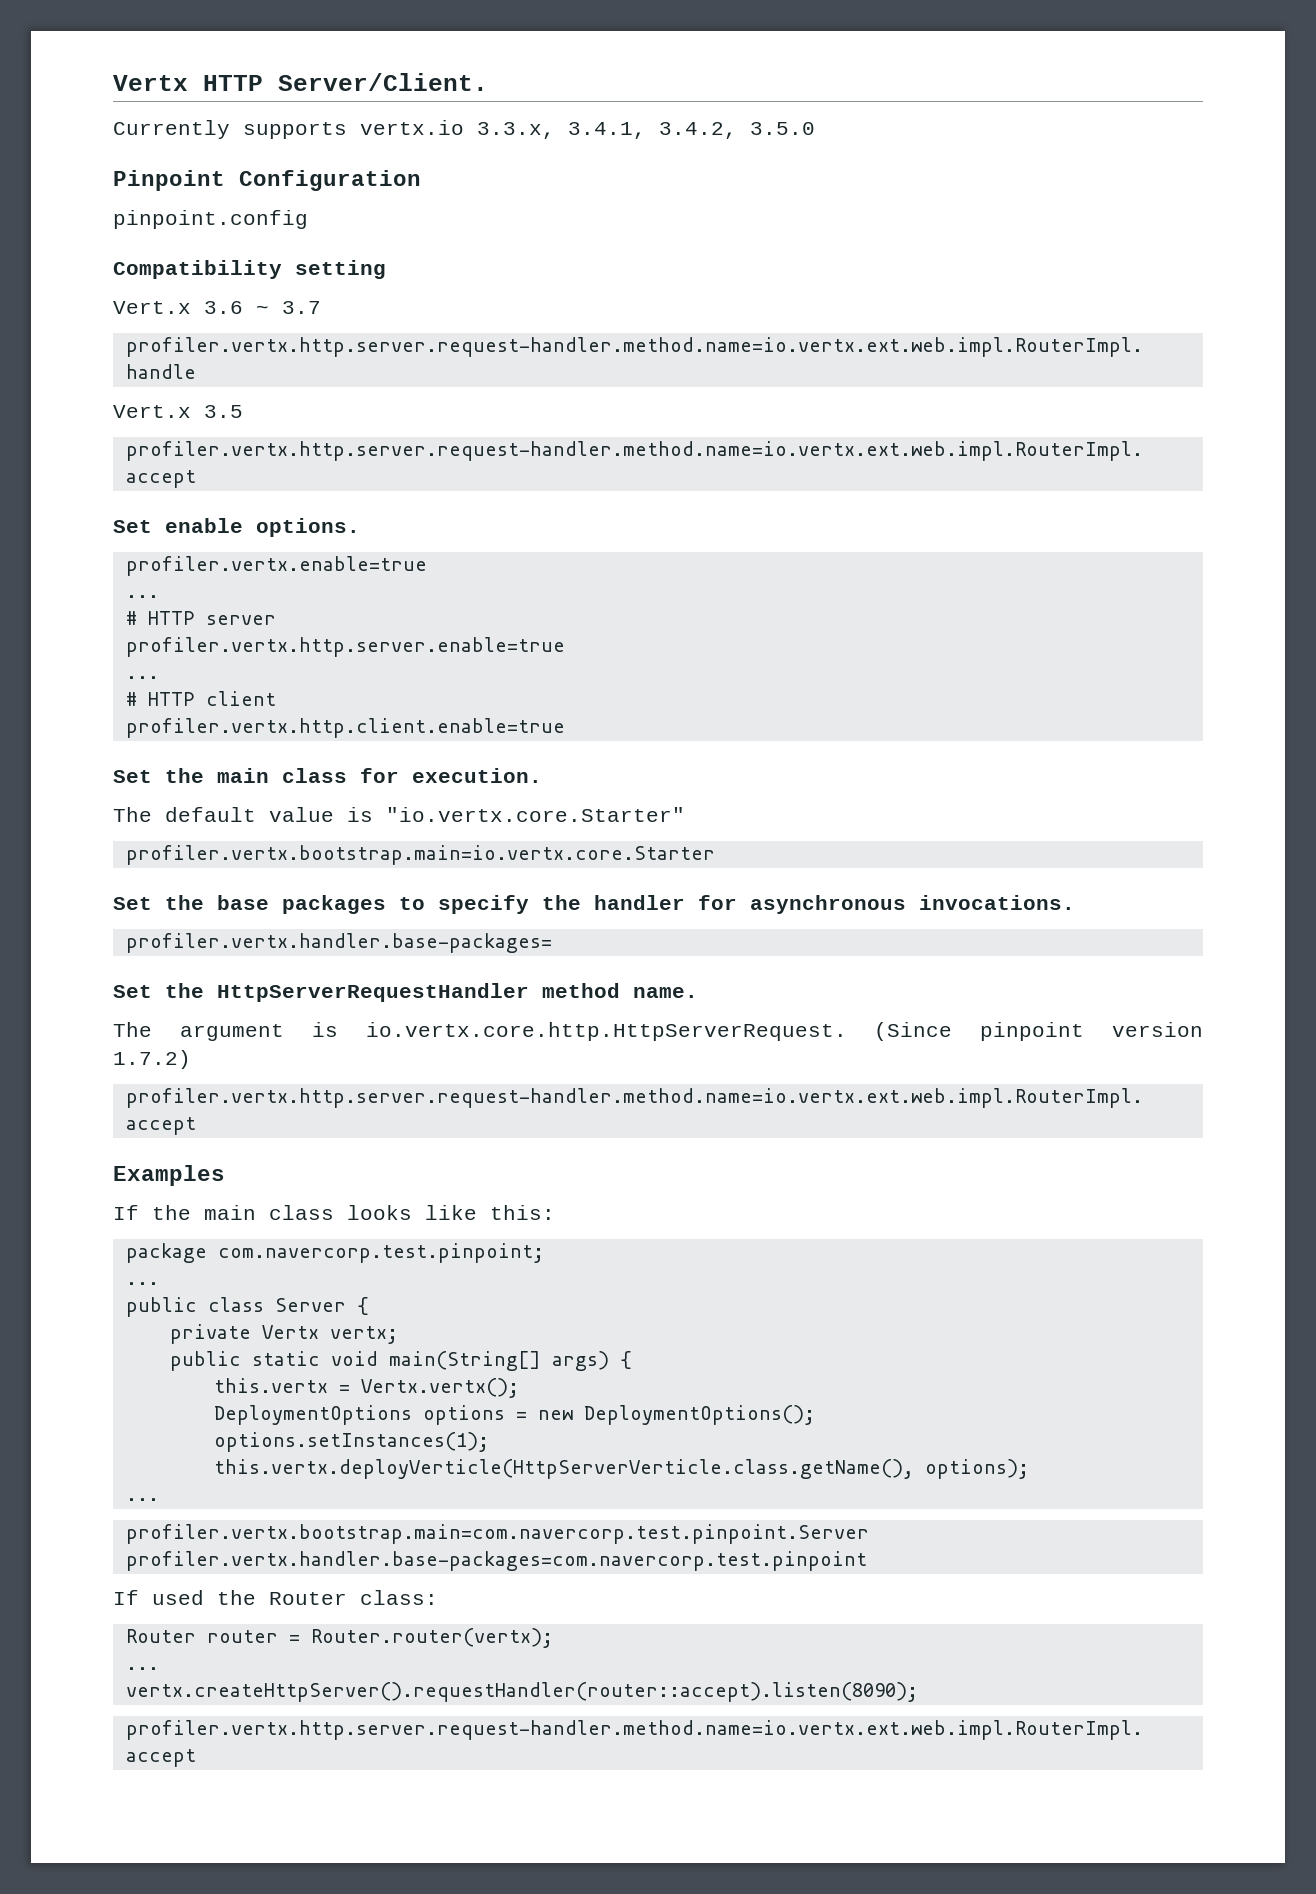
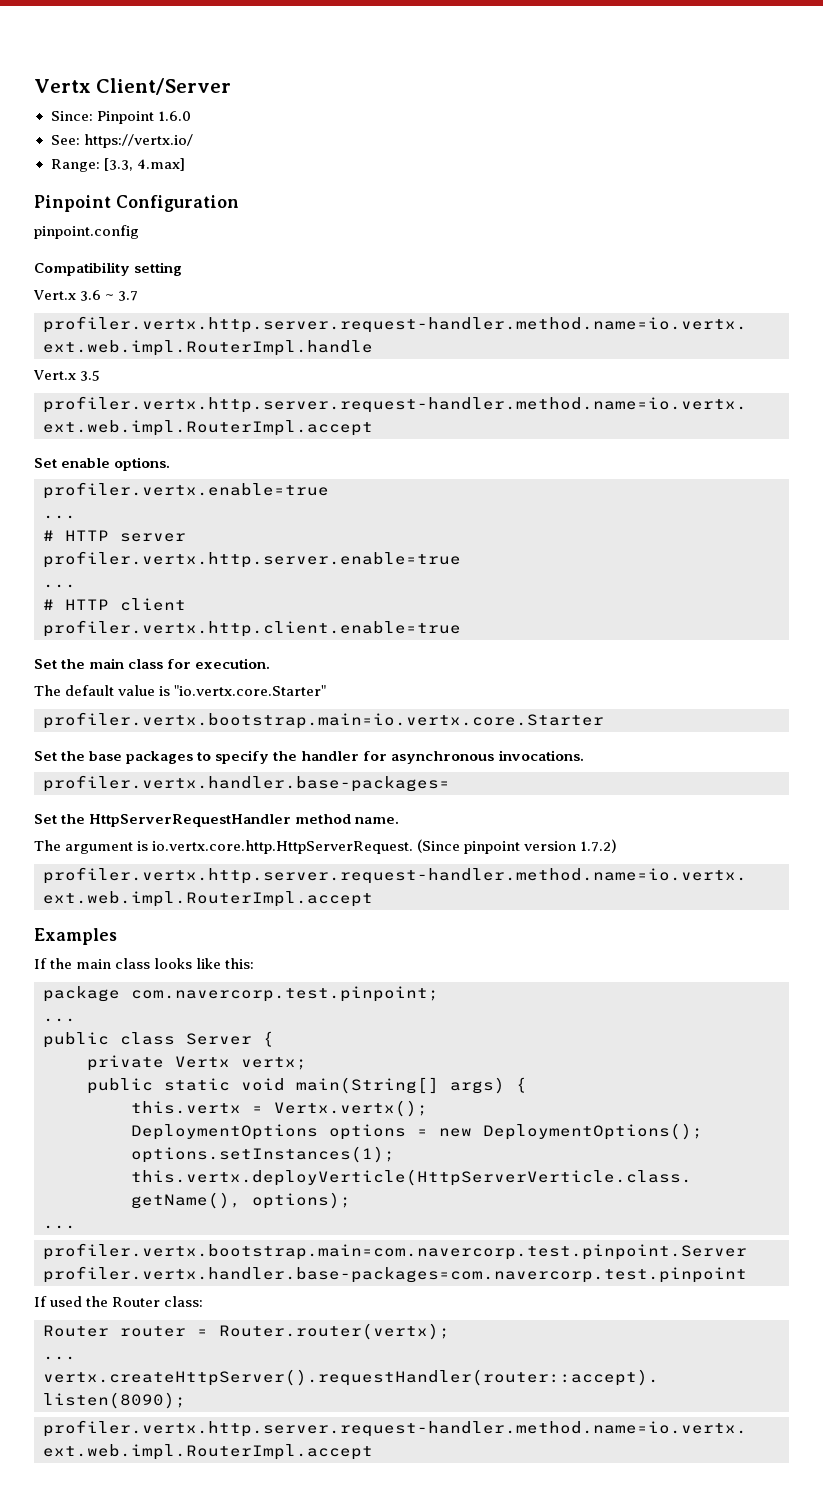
- Vertx HTTP Server/Client.
- Currently supports vertx.io 3.3.x, 3.4.1, 3.4.2, 3.5.0
+ Vertx Client/Server
+ Since: Pinpoint 1.6.0
+ See: https://vertx.io/
+ Range: [3.3, 4.max]

